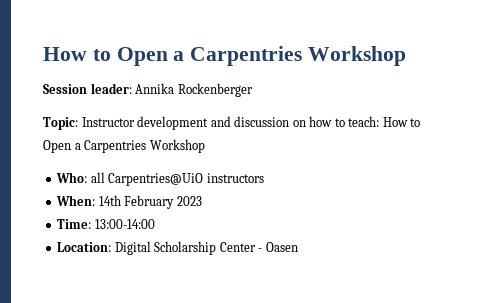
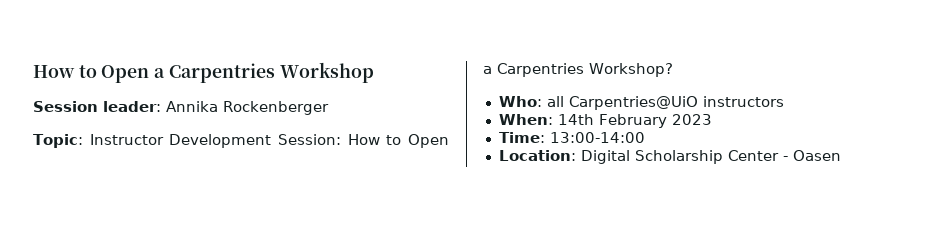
- Topic: Instructor development and discussion on how to teach: How to Open a Carpentries Workshop
+ Topic: Instructor Development Session: How to Open a Carpentries Workshop?

